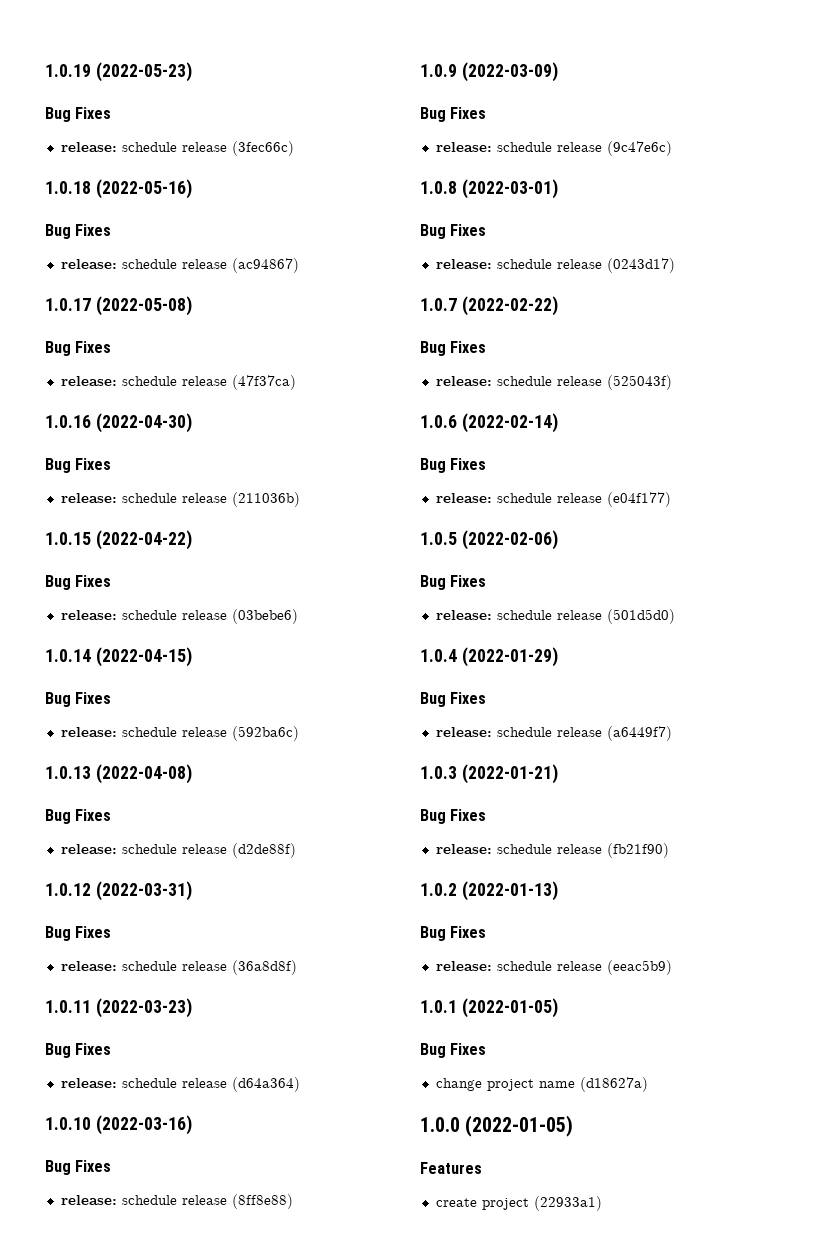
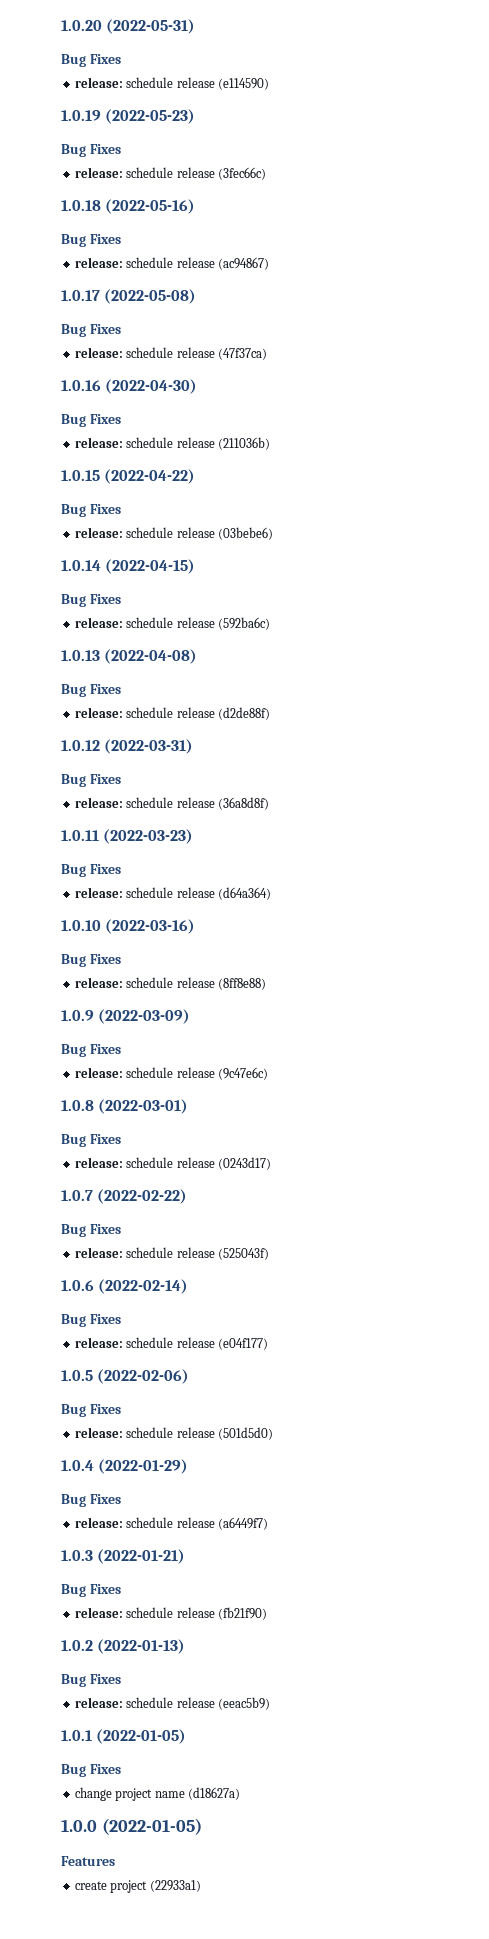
+ 1.0.20 (2022-05-31)
+ Bug Fixes
+ release: schedule release (e114590)

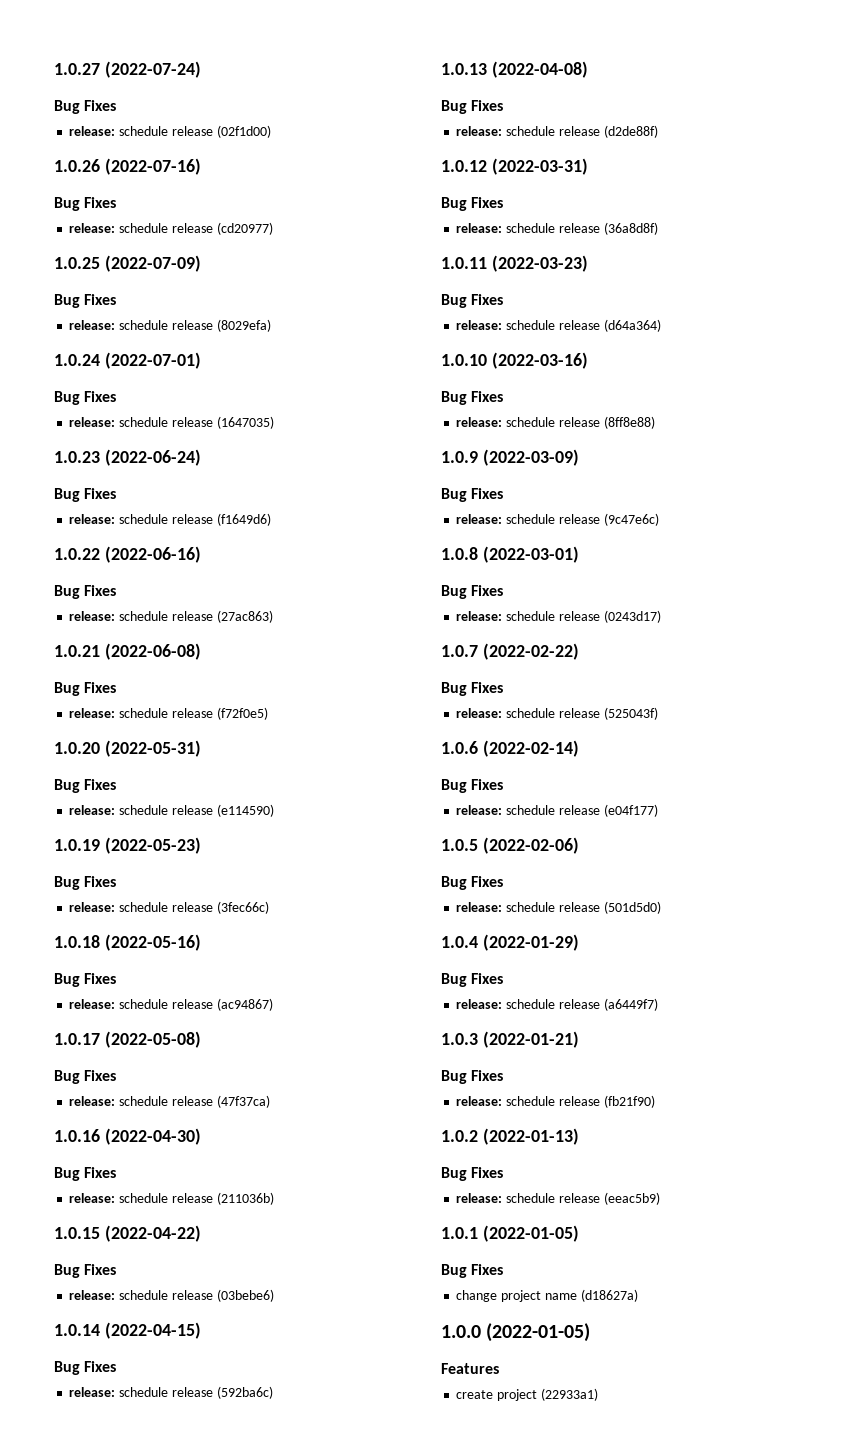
+ 1.0.27 (2022-07-24)
+ Bug Fixes
+ release: schedule release (02f1d00)
+ 1.0.26 (2022-07-16)
+ Bug Fixes
+ release: schedule release (cd20977)
+ 1.0.25 (2022-07-09)
+ Bug Fixes
+ release: schedule release (8029efa)
+ 1.0.24 (2022-07-01)
+ Bug Fixes
+ release: schedule release (1647035)
+ 1.0.23 (2022-06-24)
+ Bug Fixes
+ release: schedule release (f1649d6)
+ 1.0.22 (2022-06-16)
+ Bug Fixes
+ release: schedule release (27ac863)
+ 1.0.21 (2022-06-08)
+ Bug Fixes
+ release: schedule release (f72f0e5)

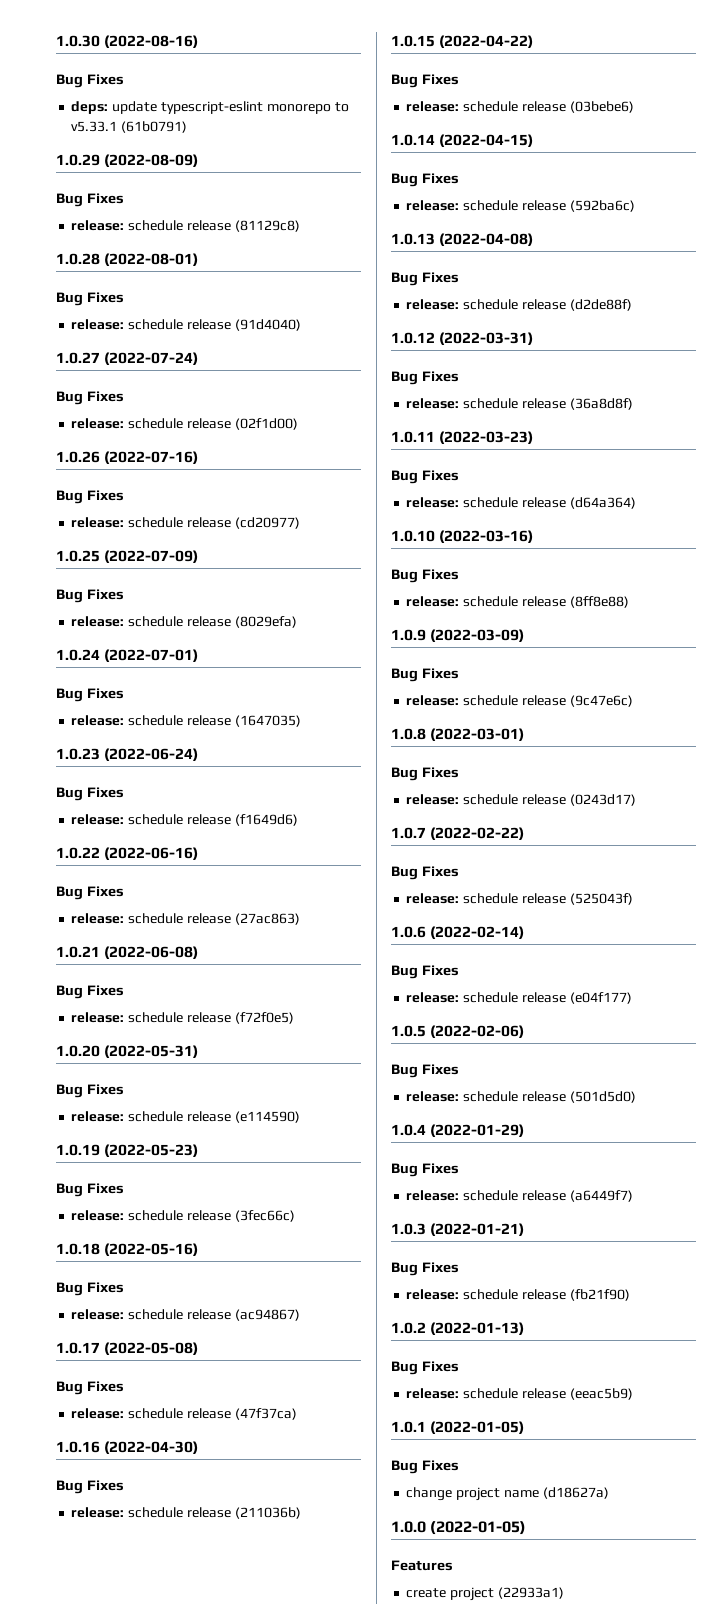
+ 1.0.30 (2022-08-16)
+ Bug Fixes
+ deps: update typescript-eslint monorepo to v5.33.1 (61b0791)
+ 1.0.29 (2022-08-09)
+ Bug Fixes
+ release: schedule release (81129c8)
+ 1.0.28 (2022-08-01)
+ Bug Fixes
+ release: schedule release (91d4040)

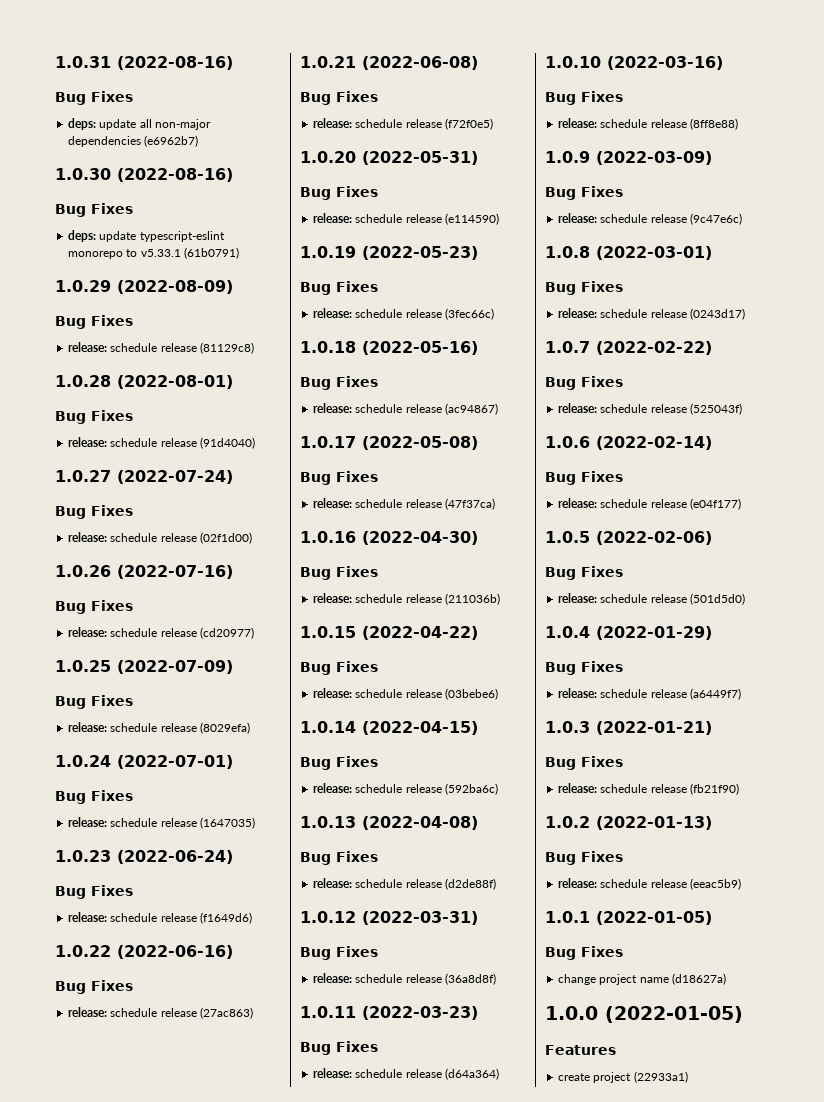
+ 1.0.31 (2022-08-16)
+ Bug Fixes
+ deps: update all non-major dependencies (e6962b7)

